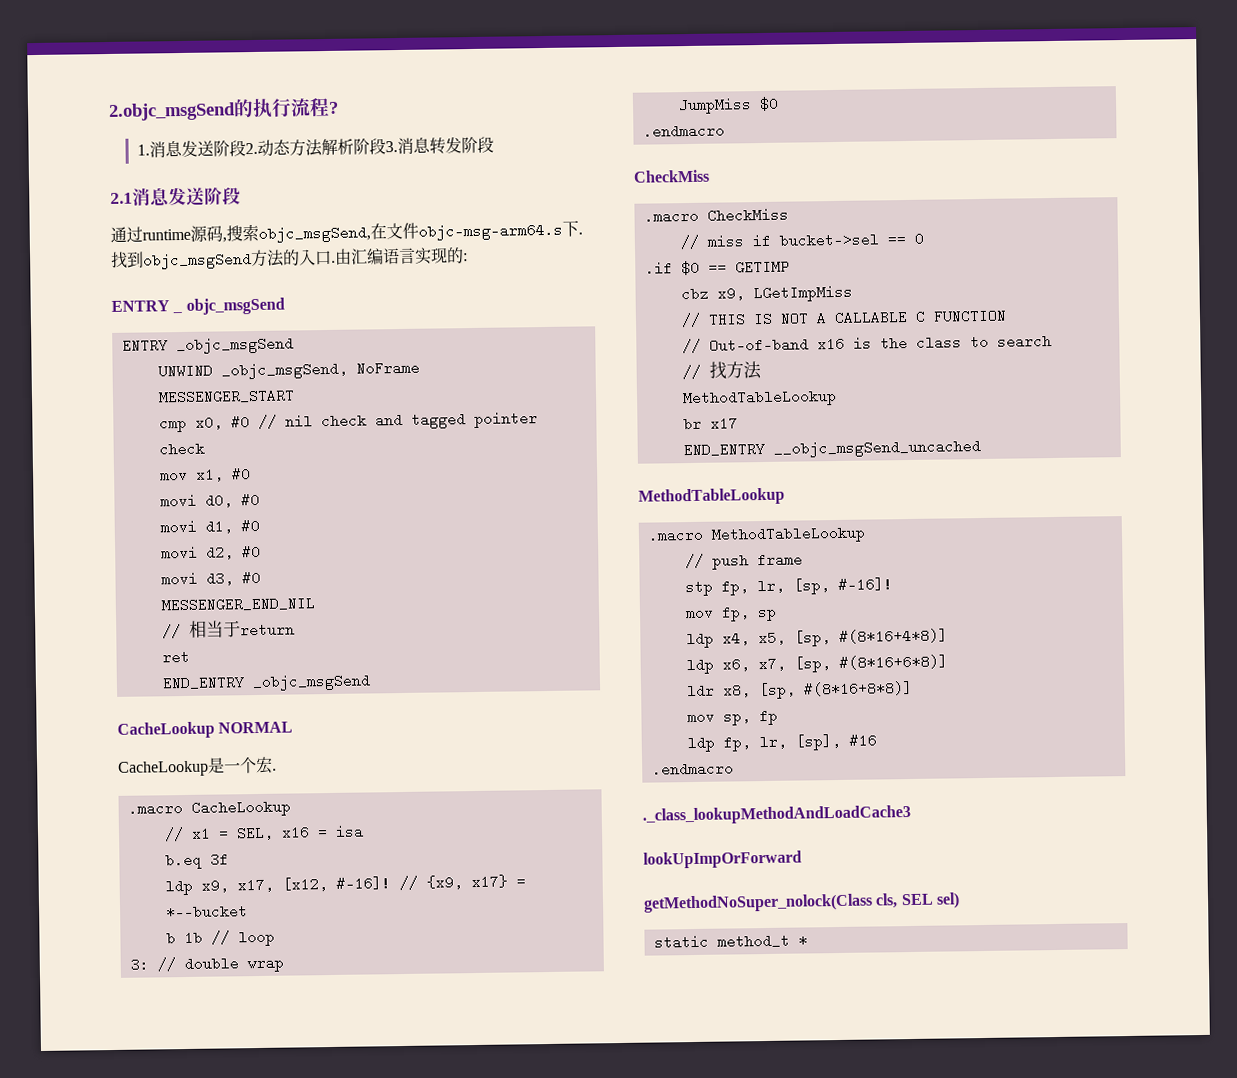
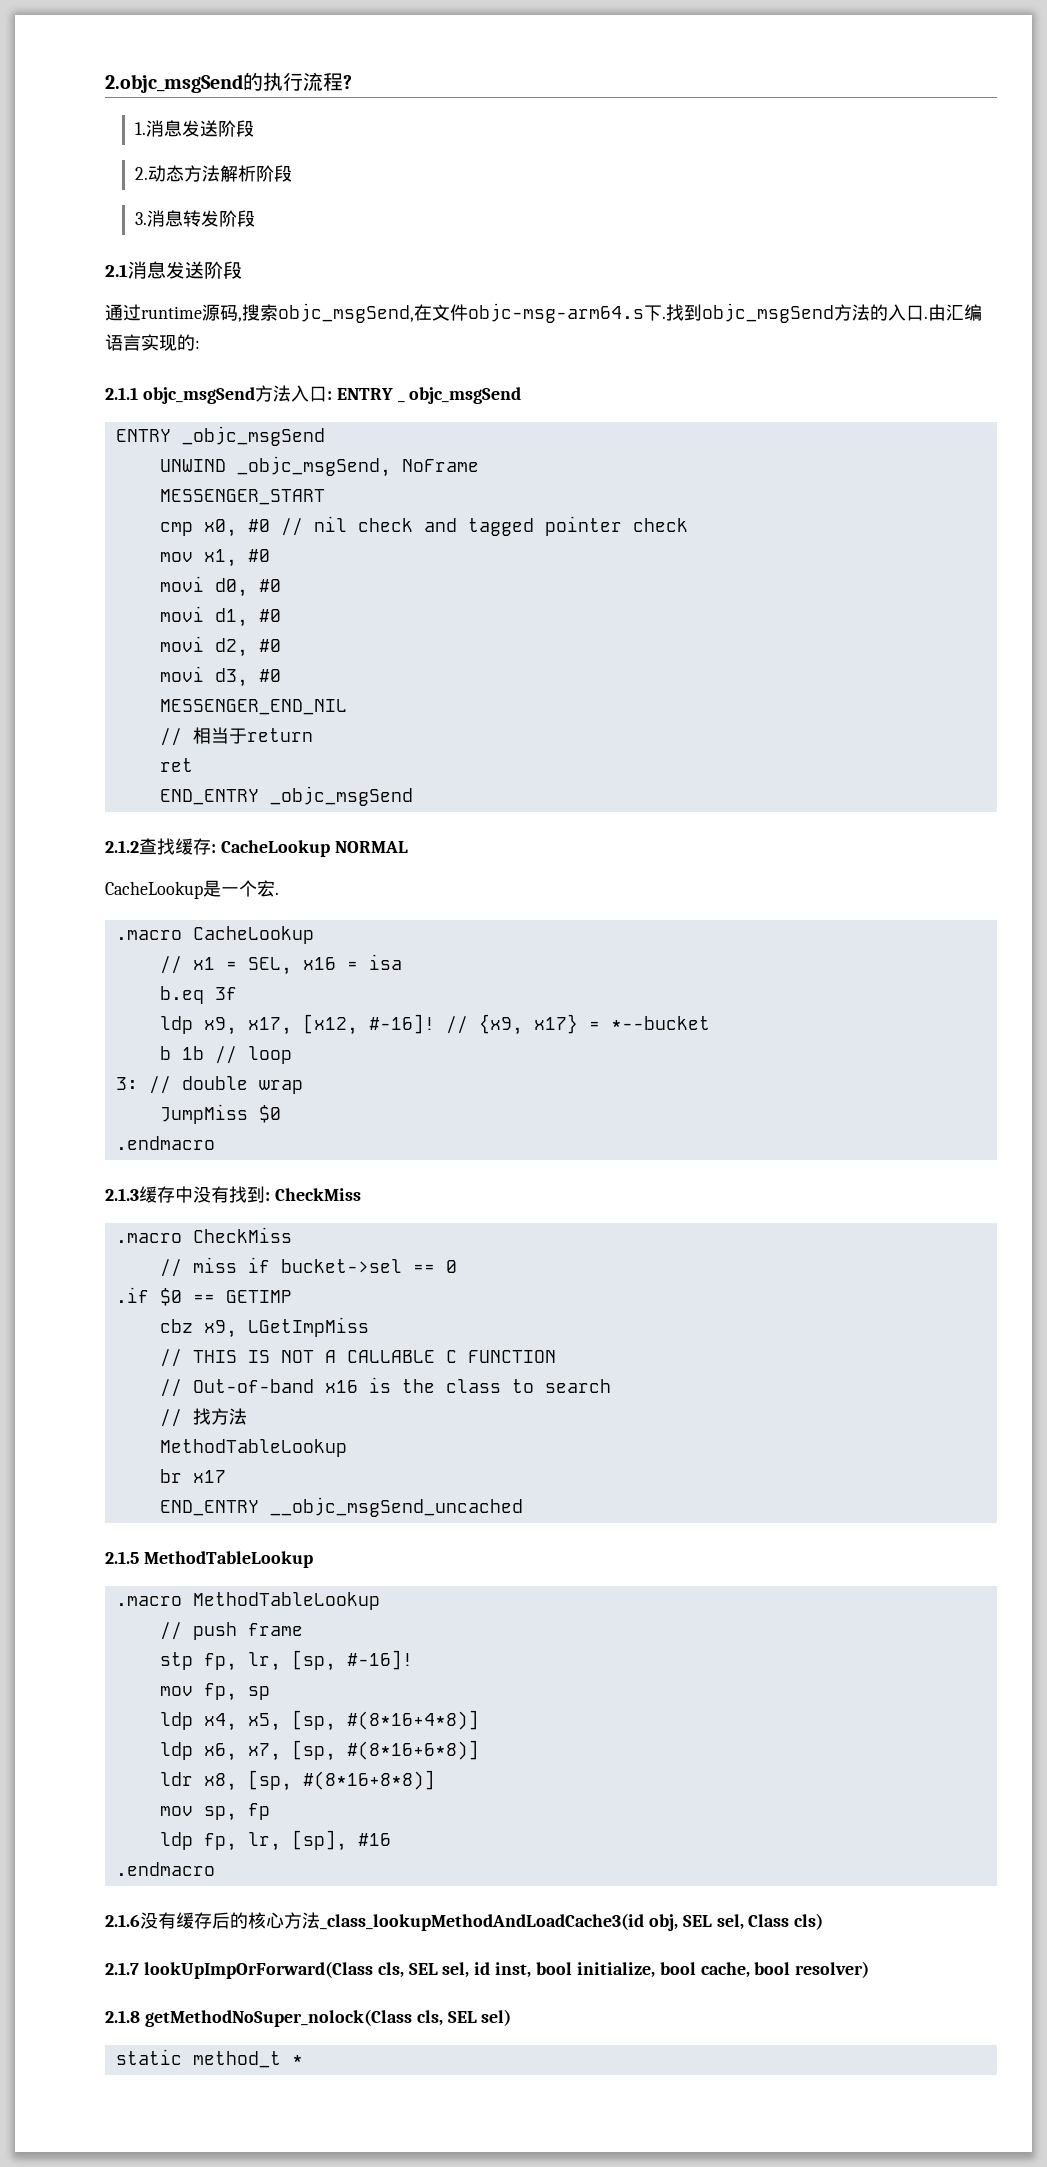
- 1.消息发送阶段2.动态方法解析阶段3.消息转发阶段
+ 1.消息发送阶段
+ 2.动态方法解析阶段
+ 3.消息转发阶段
- ENTRY _ objc_msgSend
+ 2.1.1 objc_msgSend方法入口: ENTRY _ objc_msgSend
- CacheLookup NORMAL
+ 2.1.2查找缓存: CacheLookup NORMAL
  JumpMiss $0
  .endmacro
- CheckMiss
+ 2.1.3缓存中没有找到: CheckMiss
  END_ENTRY __objc_msgSend_uncached
- MethodTableLookup
+ 2.1.5 MethodTableLookup
- ._class_lookupMethodAndLoadCache3
- lookUpImpOrForward
- getMethodNoSuper_nolock(Class cls, SEL sel)
+ 2.1.6没有缓存后的核心方法_class_lookupMethodAndLoadCache3(id obj, SEL sel, Class cls)
+ 2.1.7 lookUpImpOrForward(Class cls, SEL sel, id inst, bool initialize, bool cache, bool resolver)
+ 2.1.8 getMethodNoSuper_nolock(Class cls, SEL sel)

